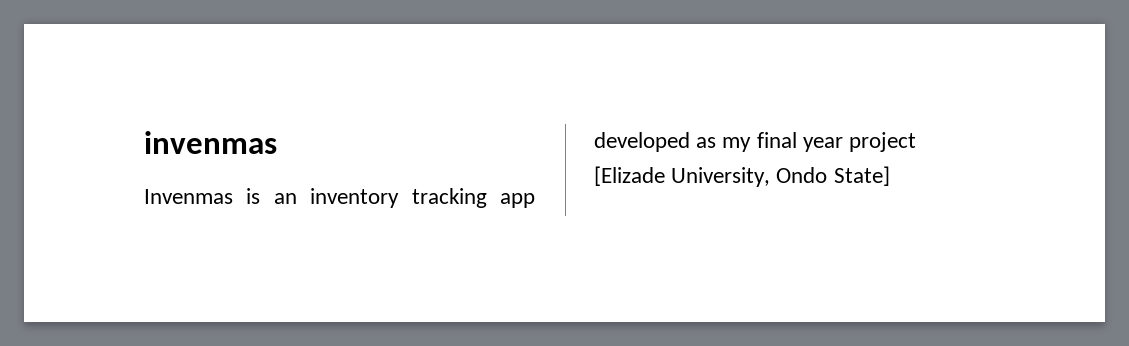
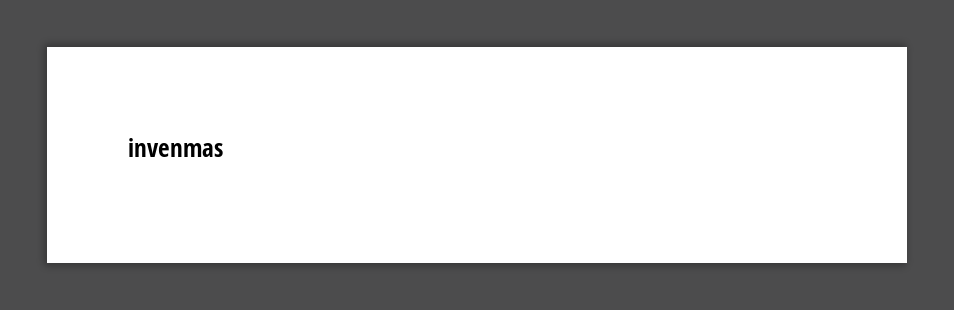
- Invenmas is an inventory tracking app developed as my final year project [Elizade University, Ondo State]

